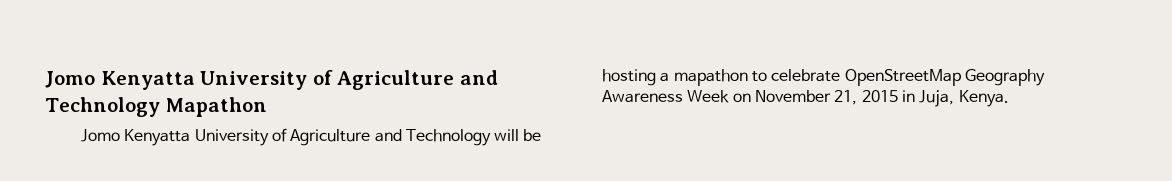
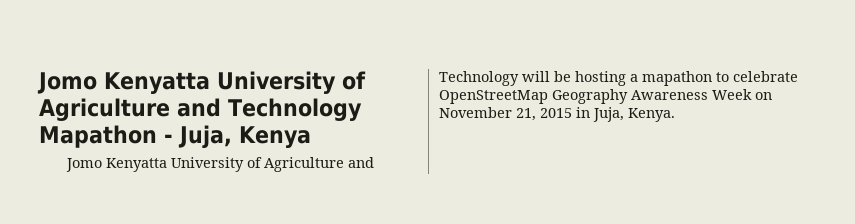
- Jomo Kenyatta University of Agriculture and Technology Mapathon
+ Jomo Kenyatta University of Agriculture and Technology Mapathon - Juja, Kenya

